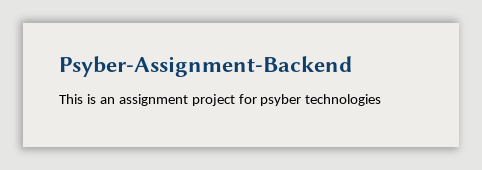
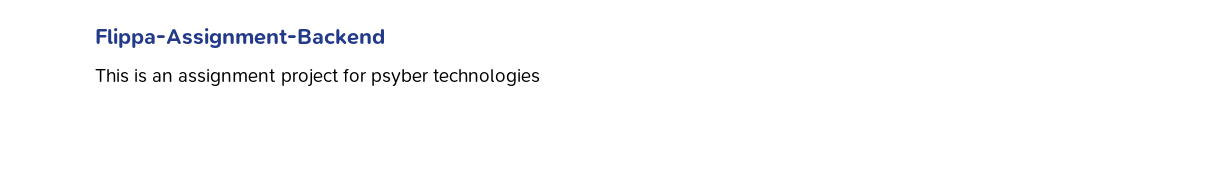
- Psyber-Assignment-Backend
+ Flippa-Assignment-Backend

